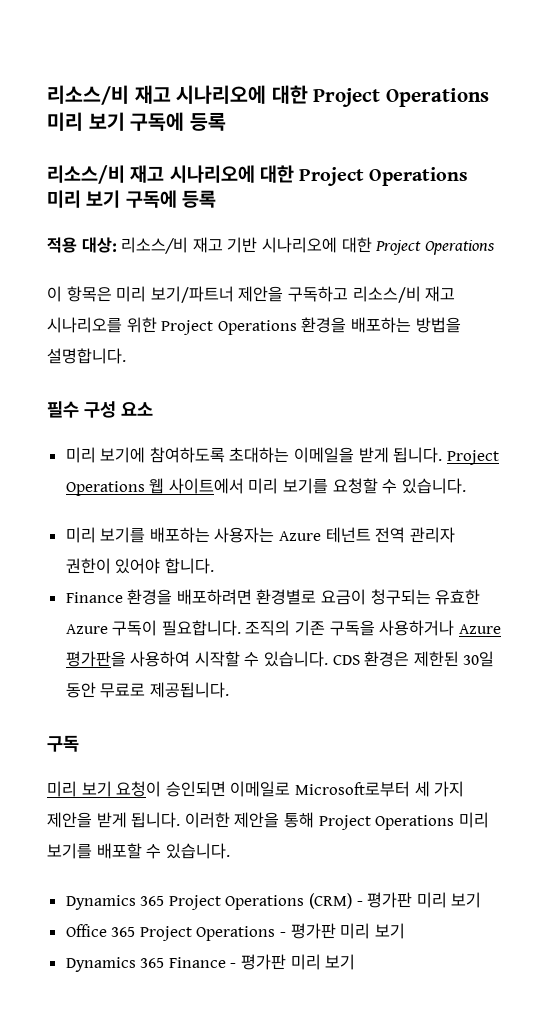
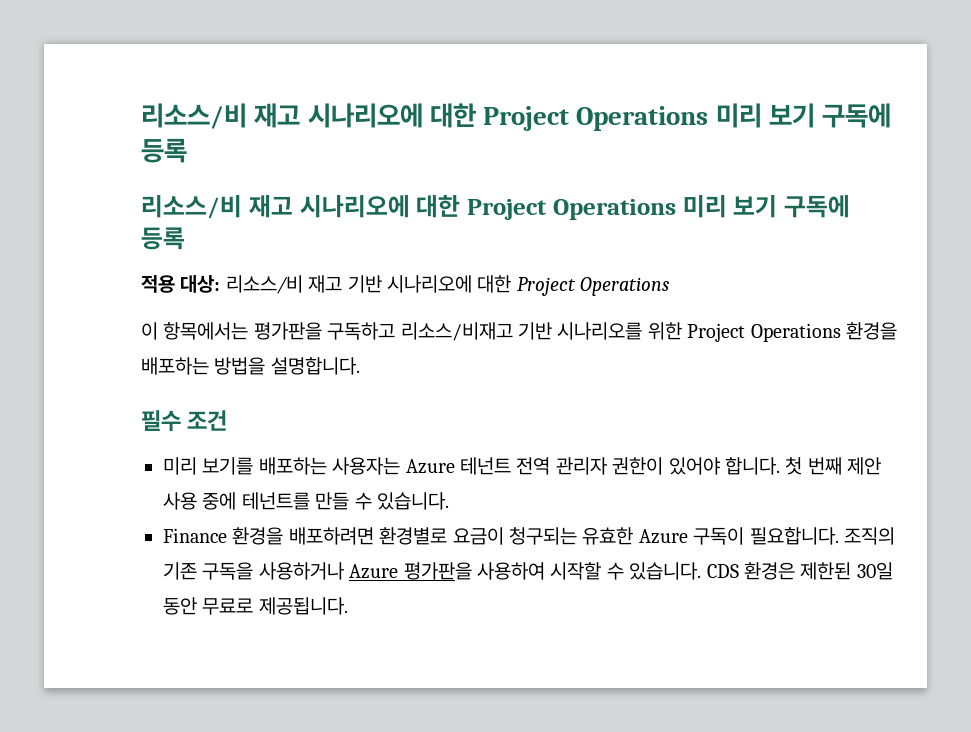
- 이 항목은 미리 보기/파트너 제안을 구독하고 리소스/비 재고 시나리오를 위한 Project Operations 환경을 배포하는 방법을 설명합니다.
+ 이 항목에서는 평가판을 구독하고 리소스/비재고 기반 시나리오를 위한 Project Operations 환경을 배포하는 방법을 설명합니다.
- 필수 구성 요소
- 미리 보기에 참여하도록 초대하는 이메일을 받게 됩니다. Project Operations 웹 사이트에서 미리 보기를 요청할 수 있습니다.
+ 필수 조건
+ 첫 번째 제안 사용 중에 테넌트를 만들 수 있습니다.
- 구독
- 미리 보기 요청이 승인되면 이메일로 Microsoft로부터 세 가지 제안을 받게 됩니다. 이러한 제안을 통해 Project Operations 미리 보기를 배포할 수 있습니다.
- Dynamics 365 Project Operations (CRM) - 평가판 미리 보기
- Office 365 Project Operations - 평가판 미리 보기
- Dynamics 365 Finance - 평가판 미리 보기

